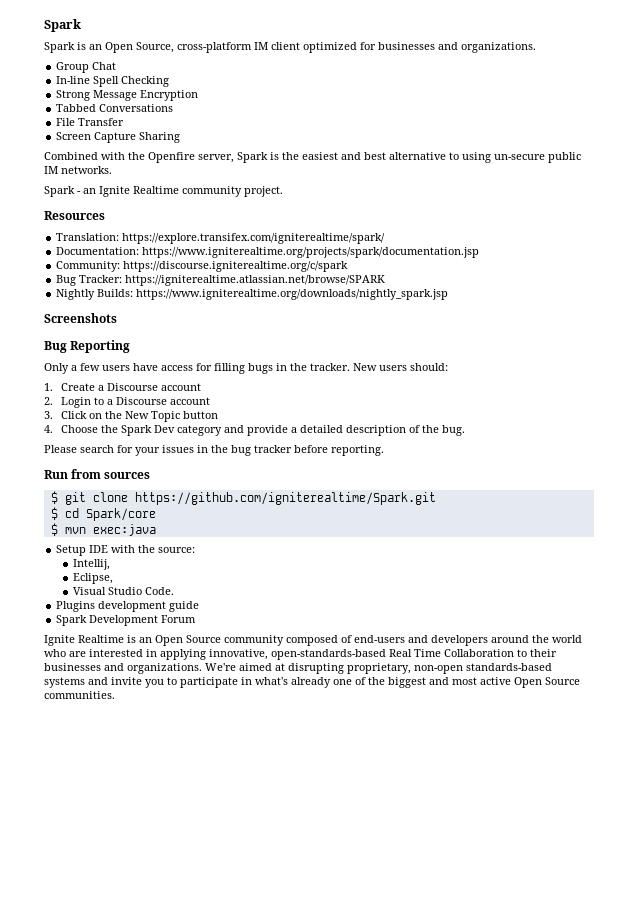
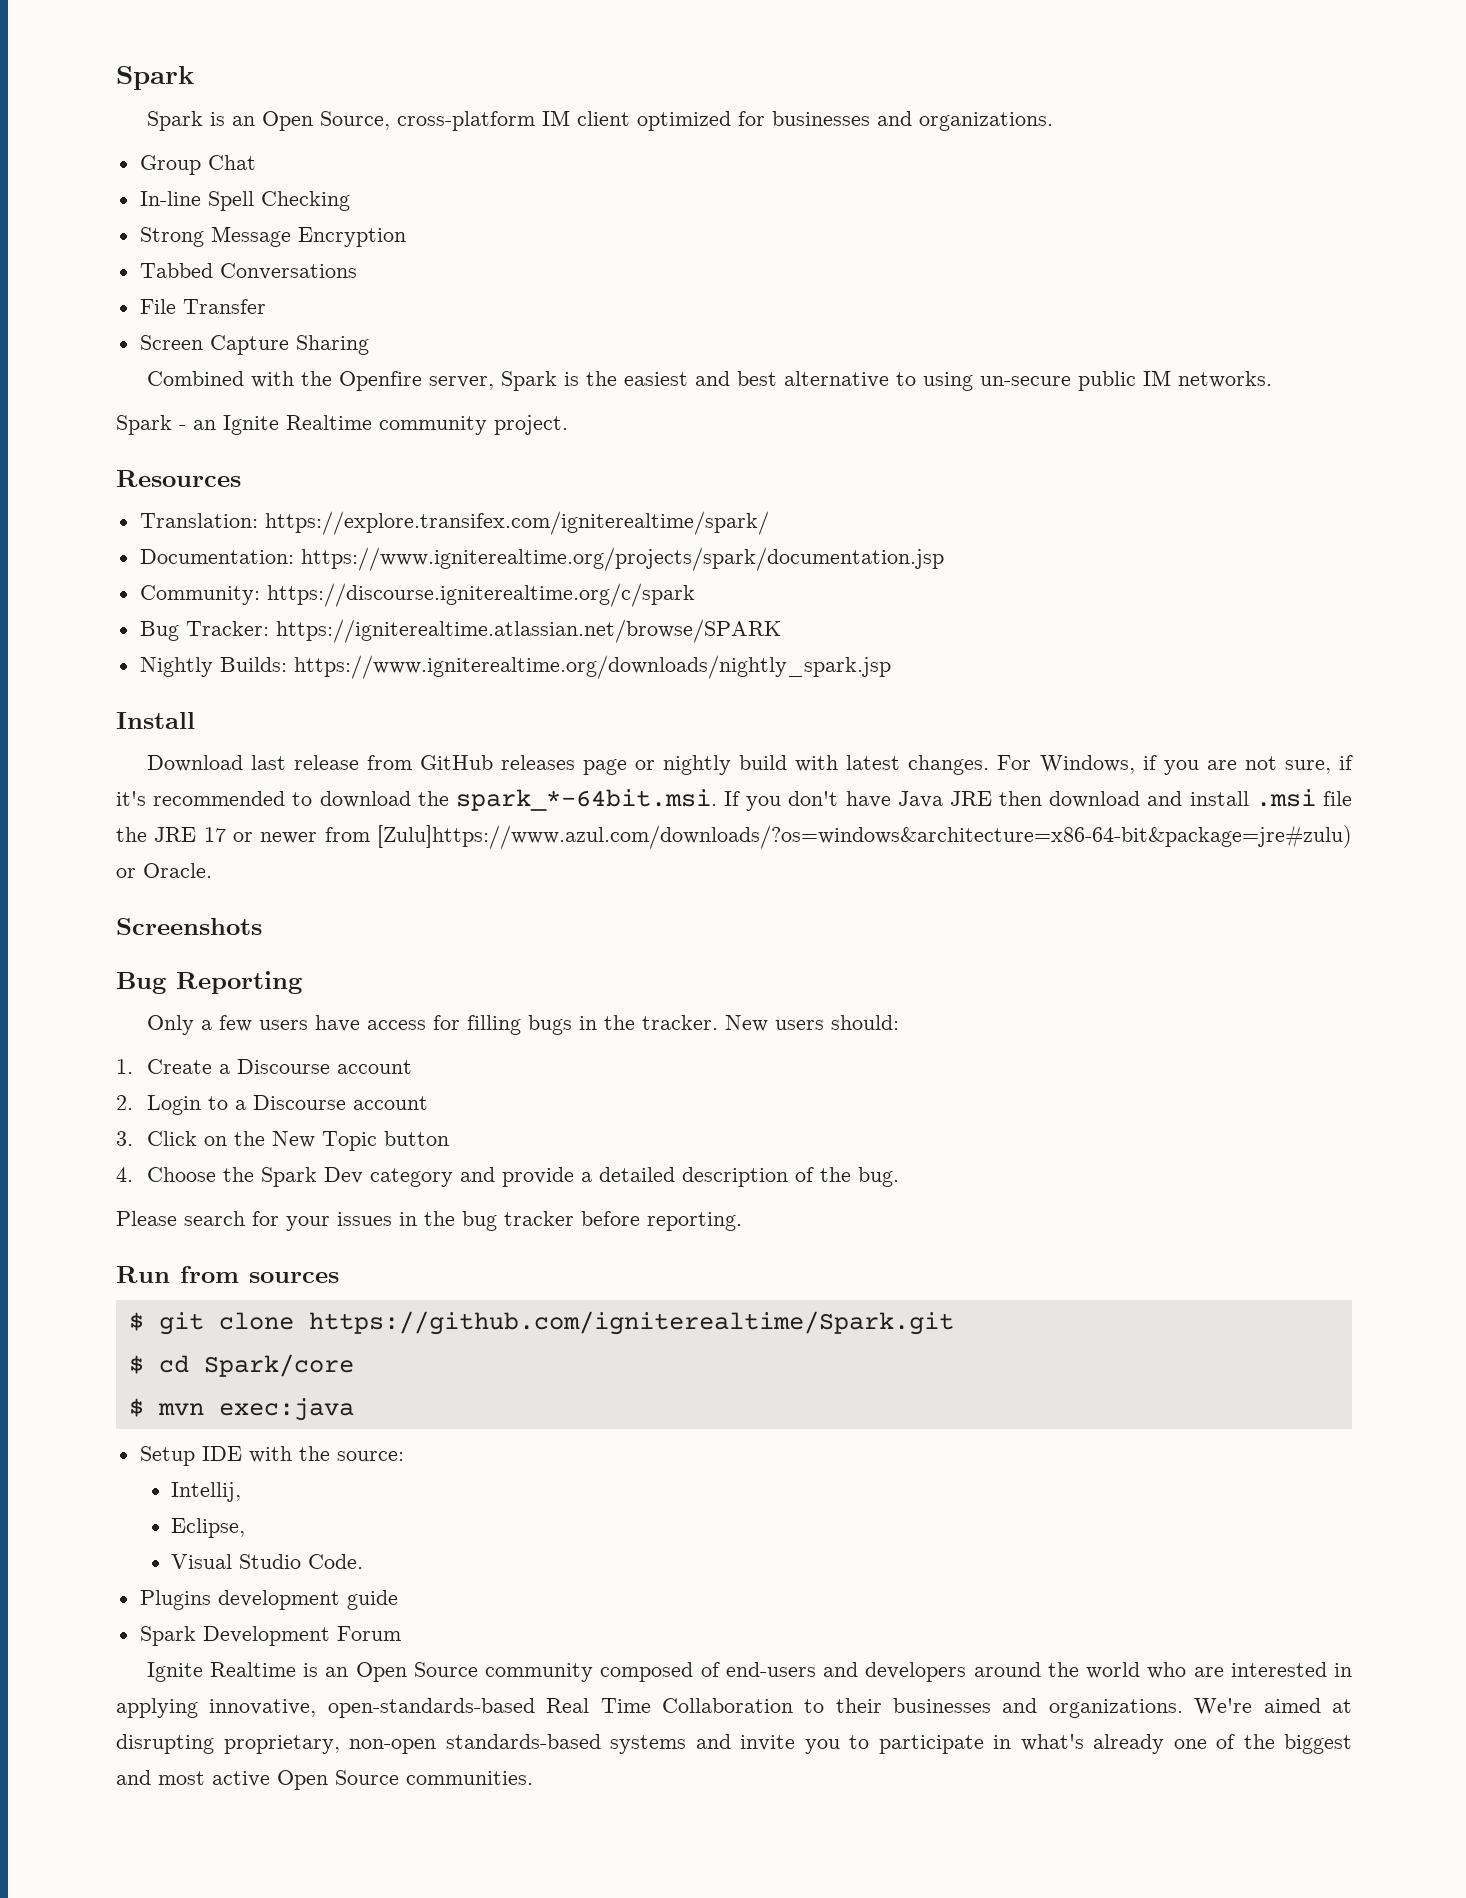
+ Install
+ Download last release from GitHub releases page or nightly build with latest changes. For Windows, if you are not sure, if it's recommended to download the spark_*-64bit.msi. If you don't have Java JRE then download and install .msi file the JRE 17 or newer from [Zulu]https://www.azul.com/downloads/?os=windows&architecture=x86-64-bit&package=jre#zulu) or Oracle.

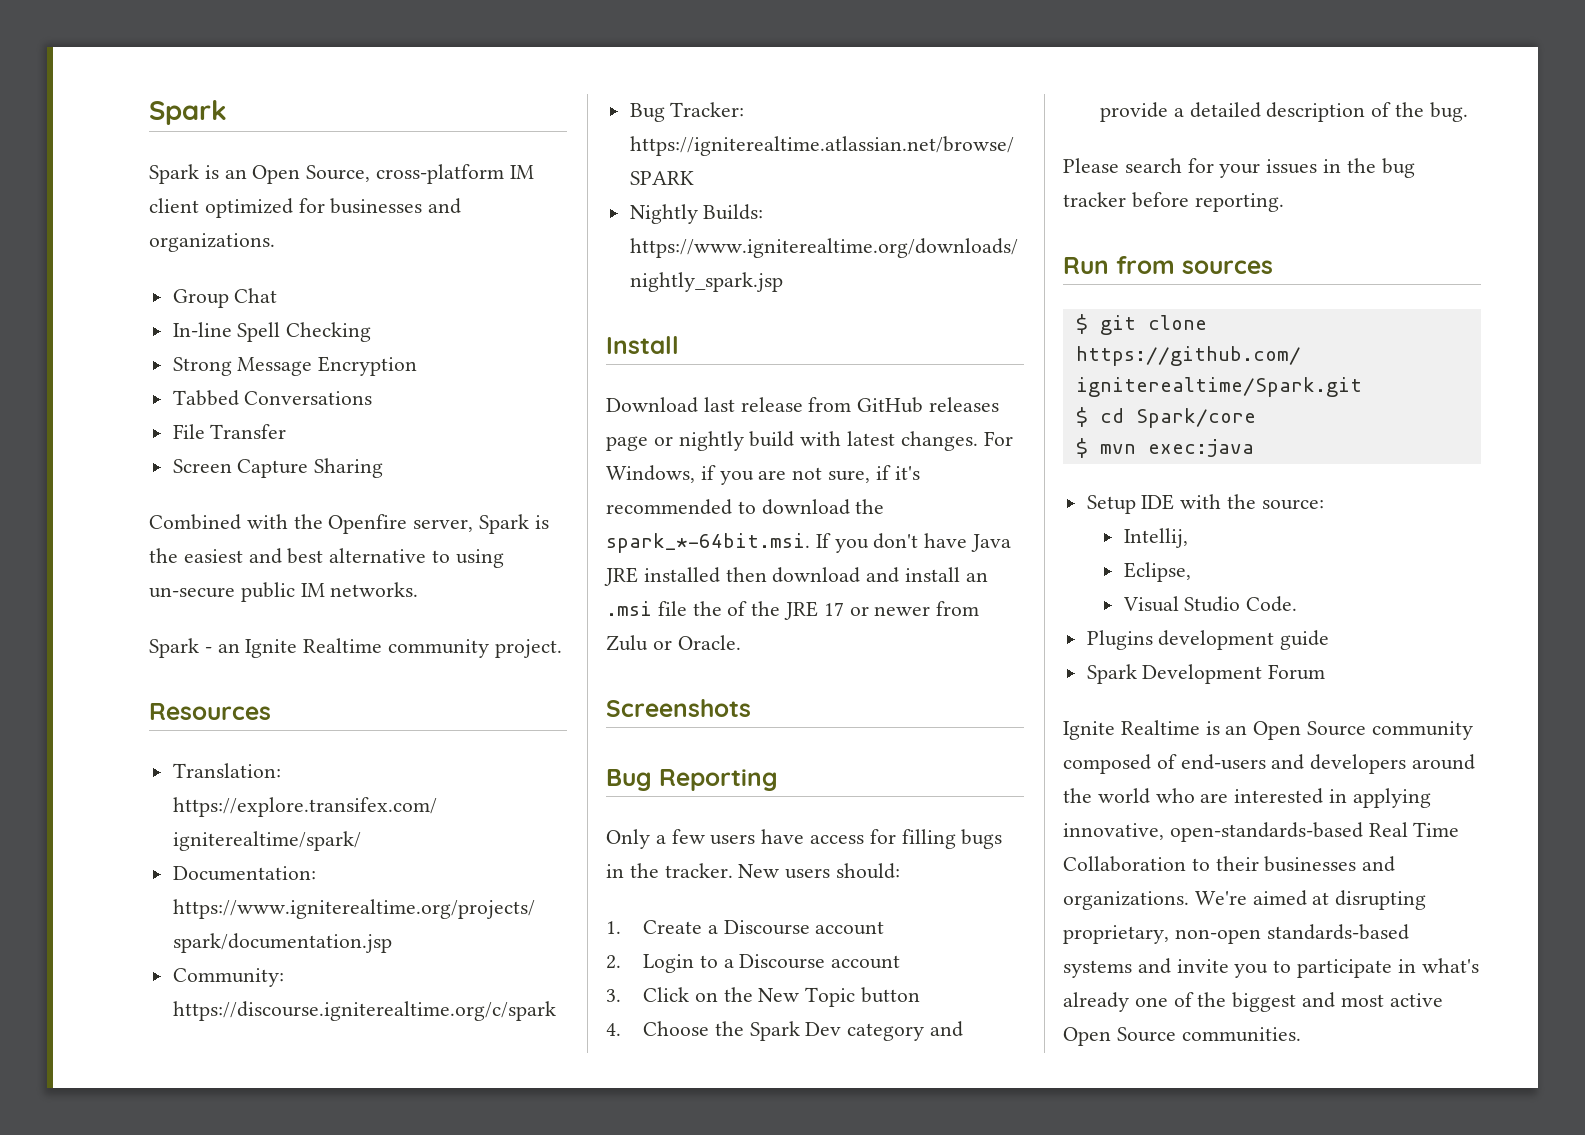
- For Windows, if you are not sure, if it's recommended to download the spark_*-64bit.msi. If you don't have Java JRE then download and install .msi file the JRE 17 or newer from [Zulu]https://www.azul.com/downloads/?os=windows&architecture=x86-64-bit&package=jre#zulu) or Oracle.
+ For Windows, if you are not sure, if it's recommended to download the spark_*-64bit.msi. If you don't have Java JRE installed then download and install an .msi file the of the JRE 17 or newer from Zulu or Oracle.

